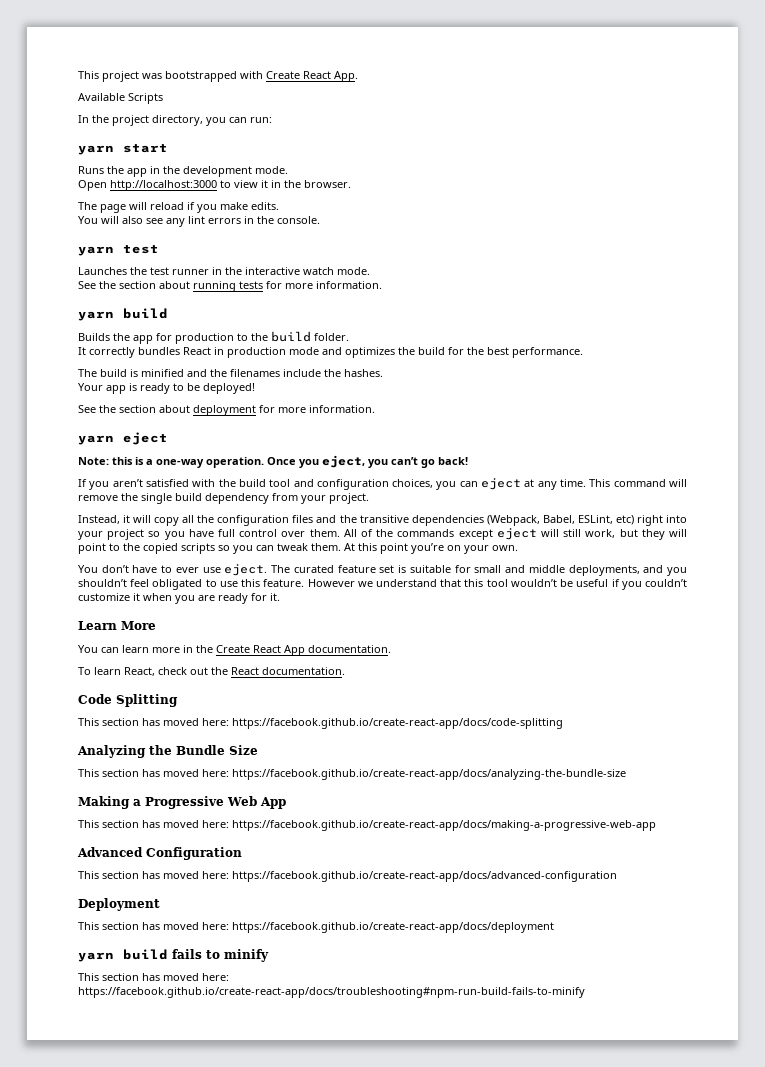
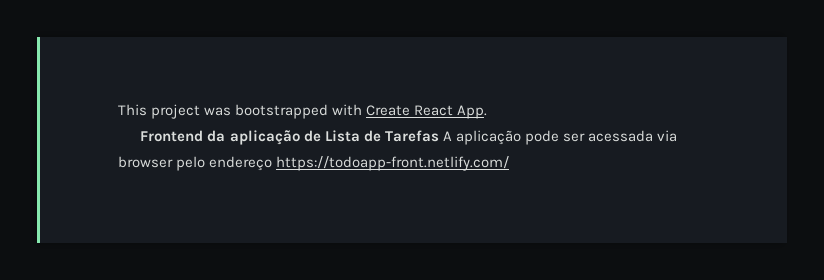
- Available Scripts
- In the project directory, you can run:
- yarn start
- Runs the app in the development mode.
- Open http://localhost:3000 to view it in the browser.
- The page will reload if you make edits.
- You will also see any lint errors in the console.
- yarn test
- Launches the test runner in the interactive watch mode.
- See the section about running tests for more information.
- yarn build
- Builds the app for production to the build folder.
- It correctly bundles React in production mode and optimizes the build for the best performance.
- The build is minified and the filenames include the hashes.
- Your app is ready to be deployed!
- See the section about deployment for more information.
- yarn eject
- Note: this is a one-way operation. Once you eject, you can’t go back!
- If you aren’t satisfied with the build tool and configuration choices, you can eject at any time. This command will remove the single build dependency from your project.
- Instead, it will copy all the configuration files and the transitive dependencies (Webpack, Babel, ESLint, etc) right into your project so you have full control over them. All of the commands except eject will still work, but they will point to the copied scripts so you can tweak them. At this point you’re on your own.
- You don’t have to ever use eject. The curated feature set is suitable for small and middle deployments, and you shouldn’t feel obligated to use this feature. However we understand that this tool wouldn’t be useful if you couldn’t customize it when you are ready for it.
- Learn More
- You can learn more in the Create React App documentation.
- To learn React, check out the React documentation.
- Code Splitting
- This section has moved here: https://facebook.github.io/create-react-app/docs/code-splitting
- Analyzing the Bundle Size
- This section has moved here: https://facebook.github.io/create-react-app/docs/analyzing-the-bundle-size
- Making a Progressive Web App
- This section has moved here: https://facebook.github.io/create-react-app/docs/making-a-progressive-web-app
- Advanced Configuration
- This section has moved here: https://facebook.github.io/create-react-app/docs/advanced-configuration
- Deployment
- This section has moved here: https://facebook.github.io/create-react-app/docs/deployment
- yarn build fails to minify
- This section has moved here: https://facebook.github.io/create-react-app/docs/troubleshooting#npm-run-build-fails-to-minify
+ Frontend da aplicação de Lista de Tarefas A aplicação pode ser acessada via browser pelo endereço https://todoapp-front.netlify.com/

